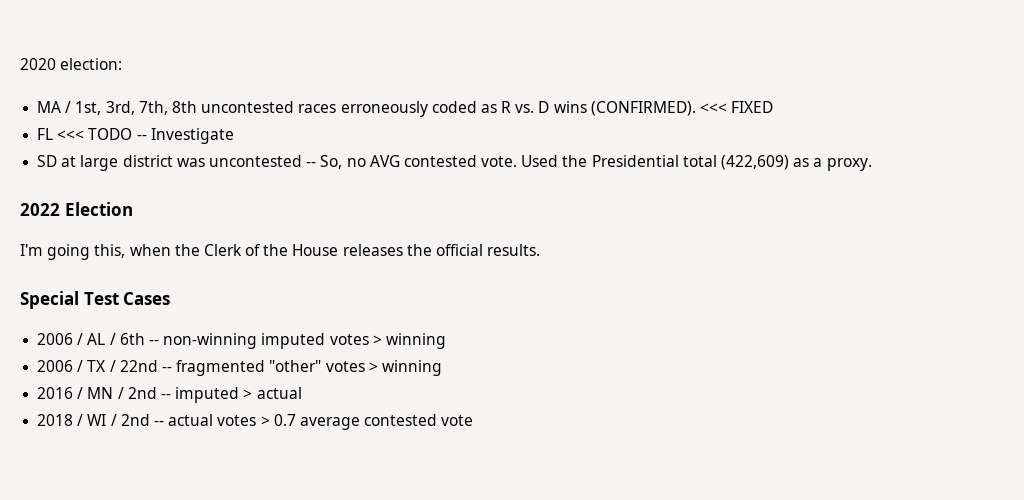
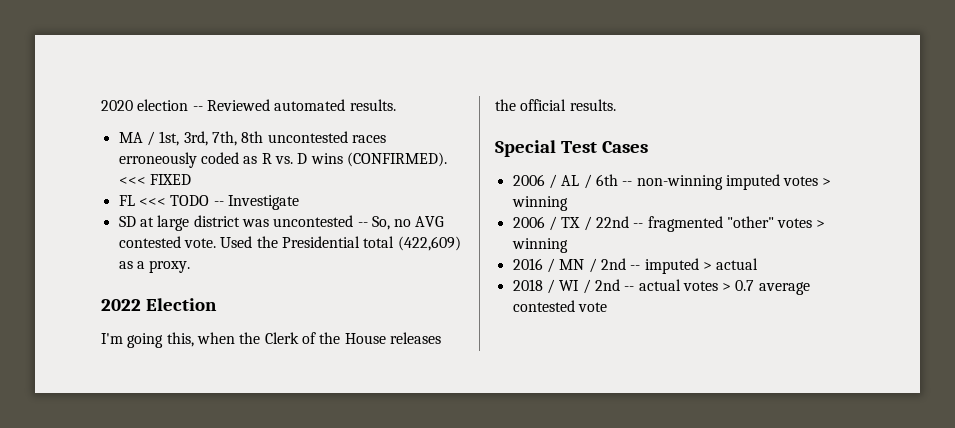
- 2020 election:
+ 2020 election -- Reviewed automated results.

